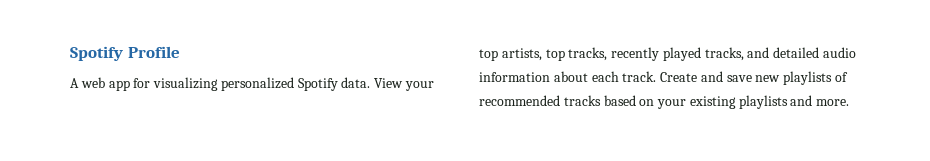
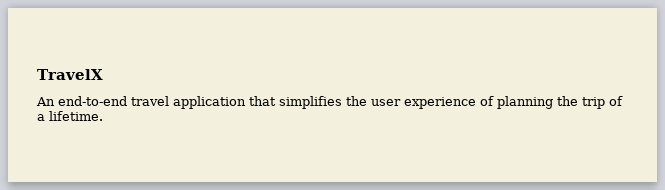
- Spotify Profile
- A web app for visualizing personalized Spotify data. View your top artists, top tracks, recently played tracks, and detailed audio information about each track. Create and save new playlists of recommended tracks based on your existing playlists and more.
+ TravelX
+ An end-to-end travel application that simplifies the user experience of planning the trip of a lifetime.

